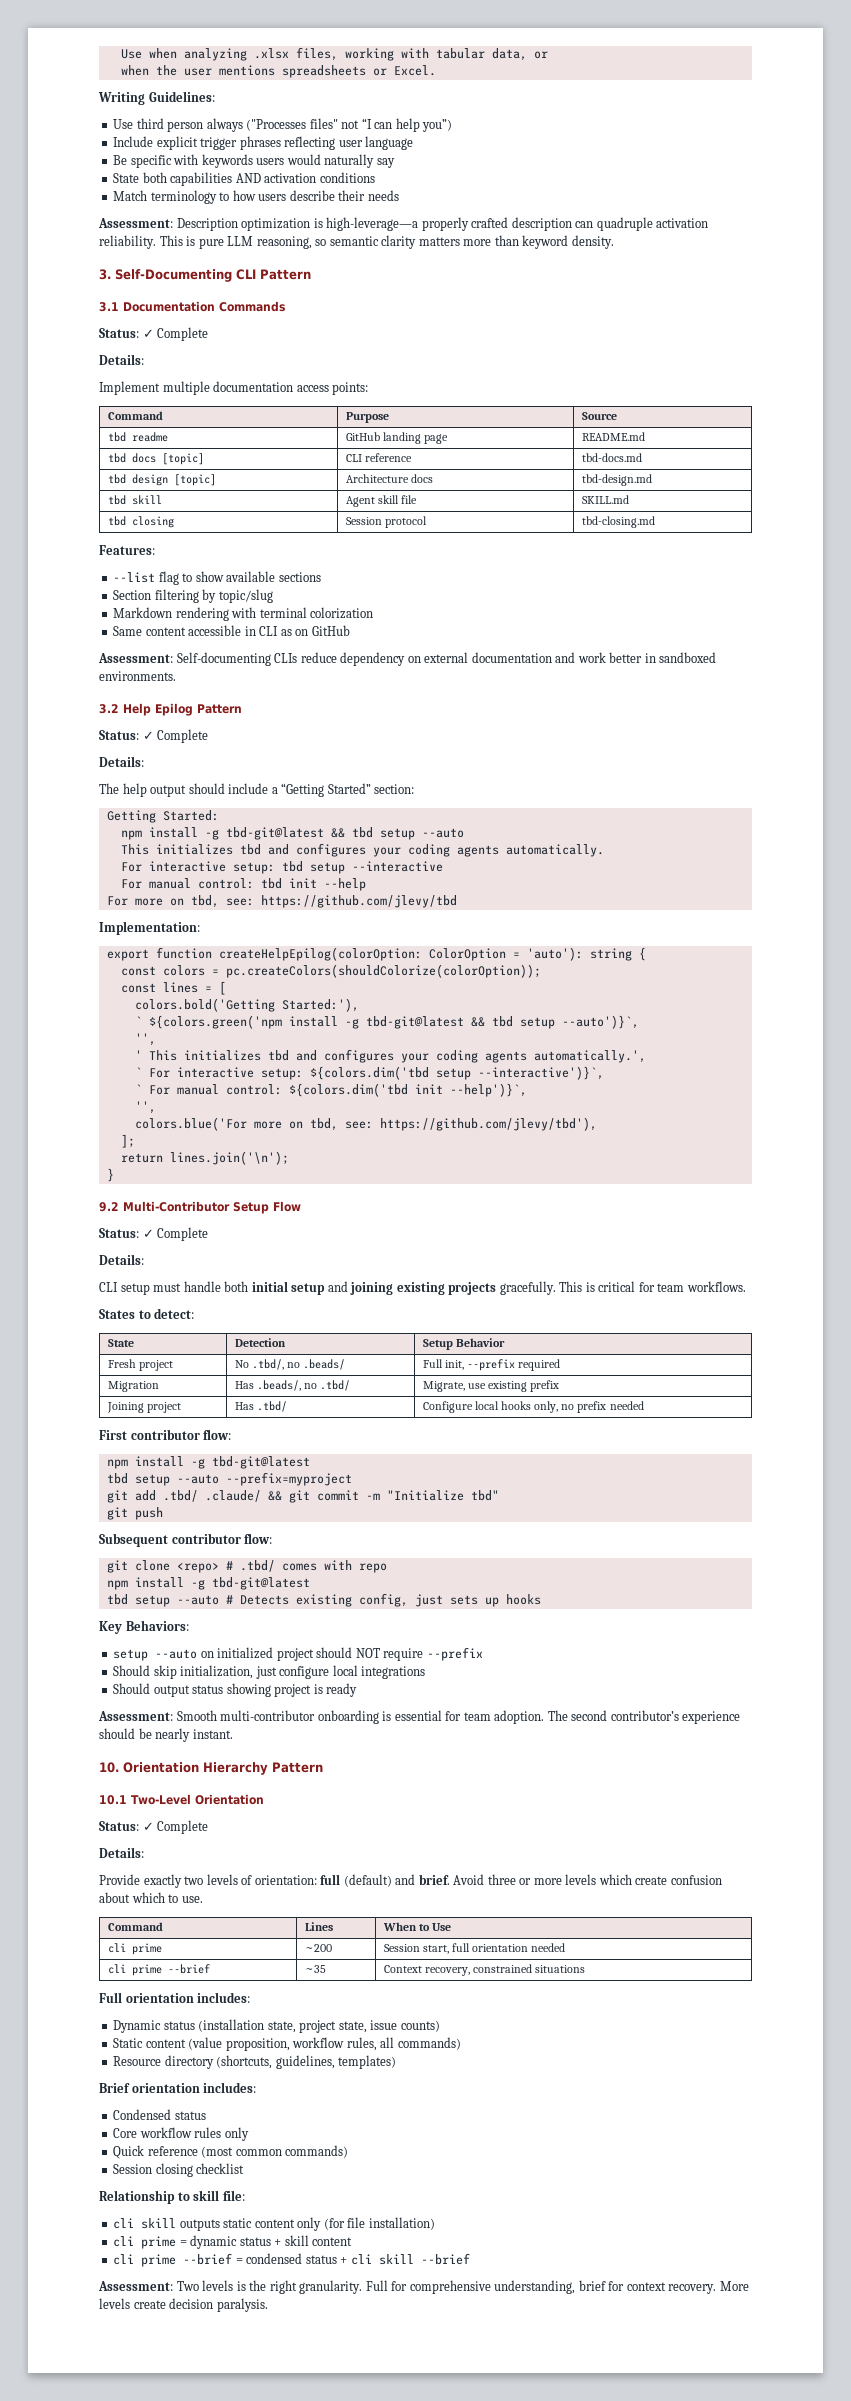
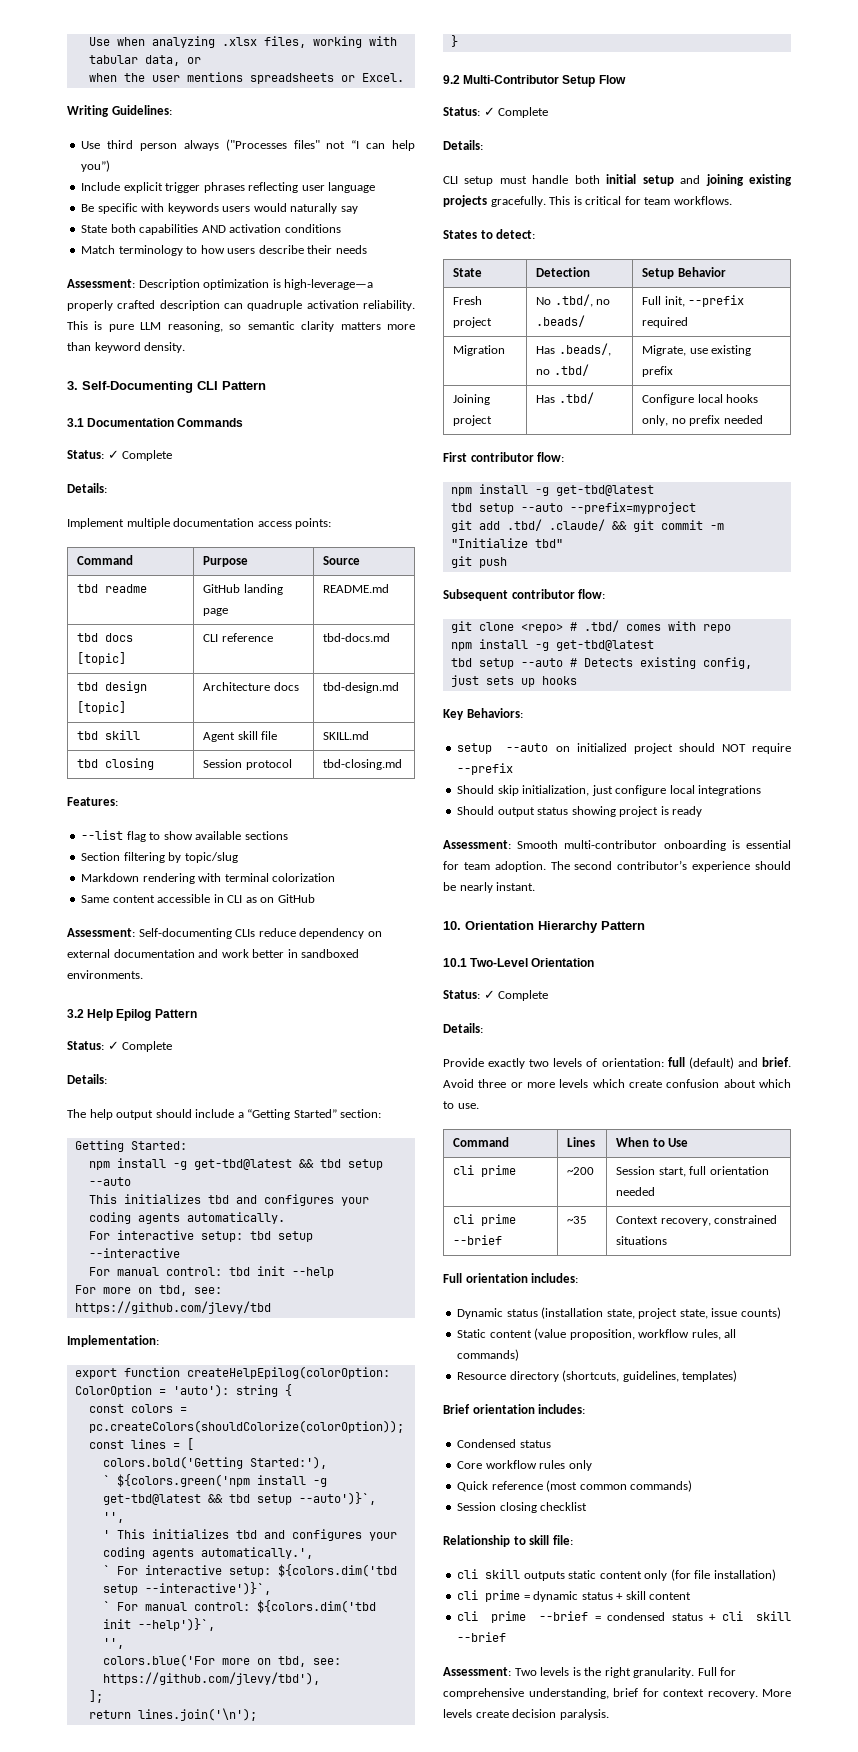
- npm install -g tbd-git@latest && tbd setup --auto
+ npm install -g get-tbd@latest && tbd setup --auto
- ` ${colors.green('npm install -g tbd-git@latest && tbd setup --auto')}`,
+ ` ${colors.green('npm install -g get-tbd@latest && tbd setup --auto')}`,
  First contributor flow:
- npm install -g tbd-git@latest
+ npm install -g get-tbd@latest
  git clone <repo> # .tbd/ comes with repo
- npm install -g tbd-git@latest
+ npm install -g get-tbd@latest

